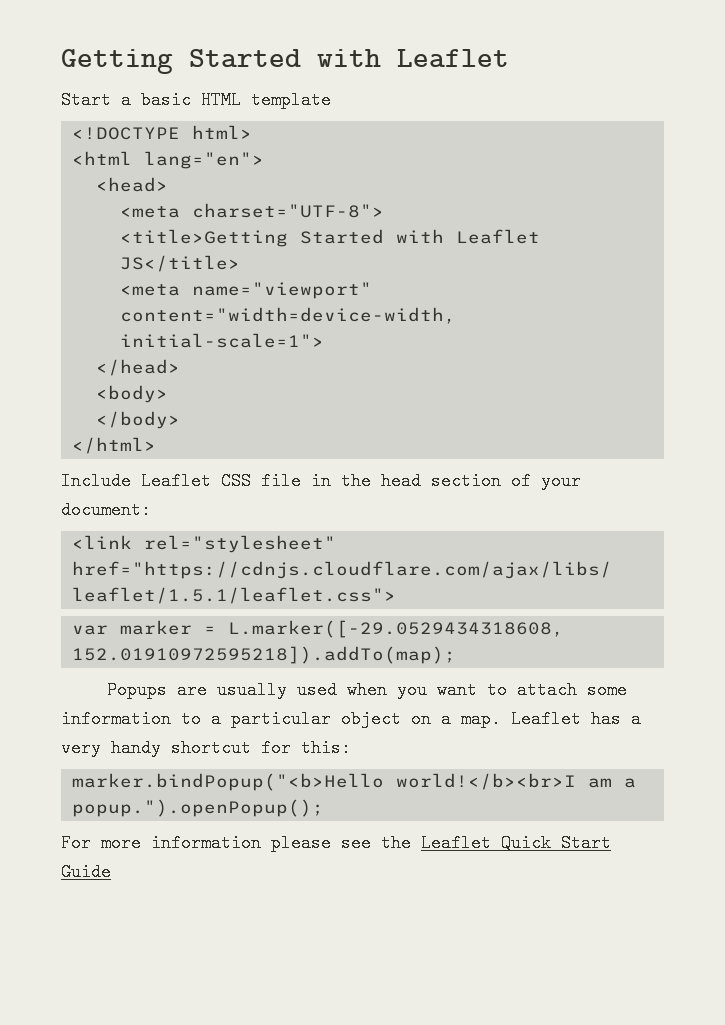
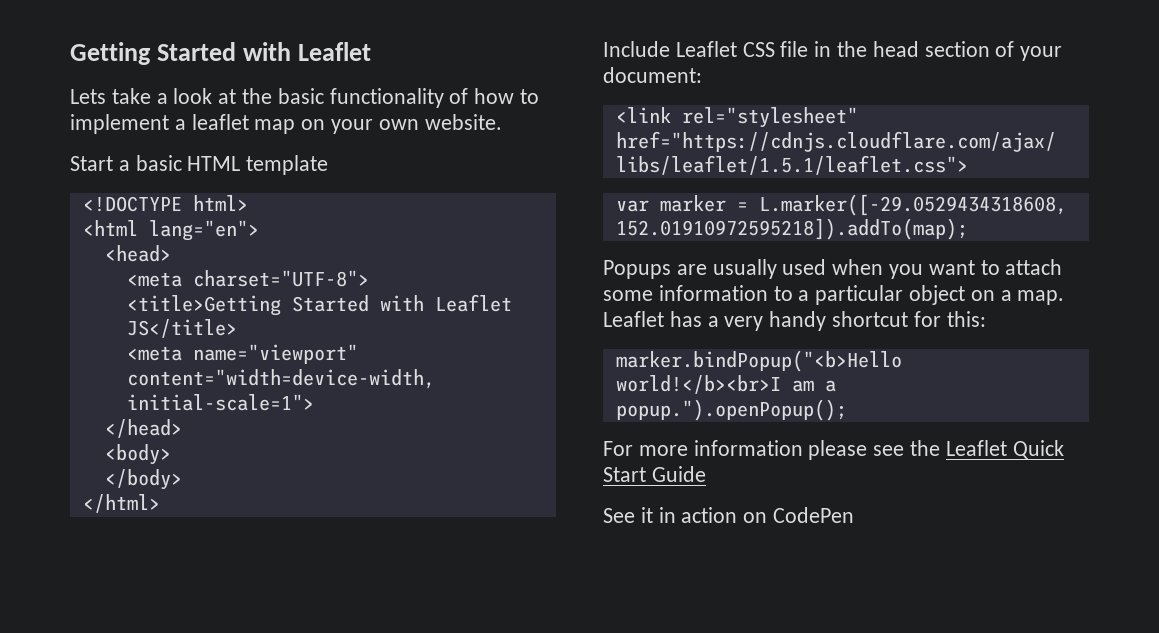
+ Lets take a look at the basic functionality of how to implement a leaflet map on your own website.
+ See it in action on CodePen

